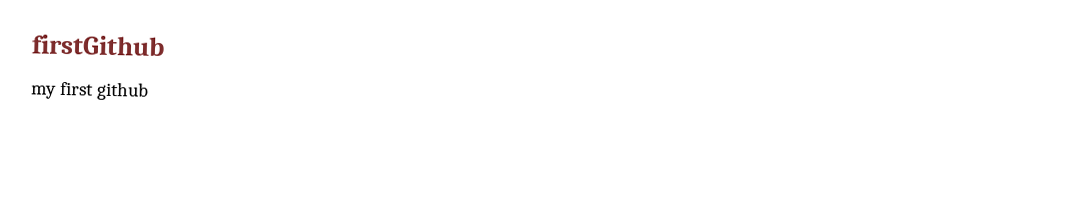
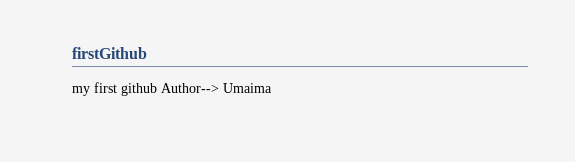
- my first github
+ my first github Author--> Umaima

